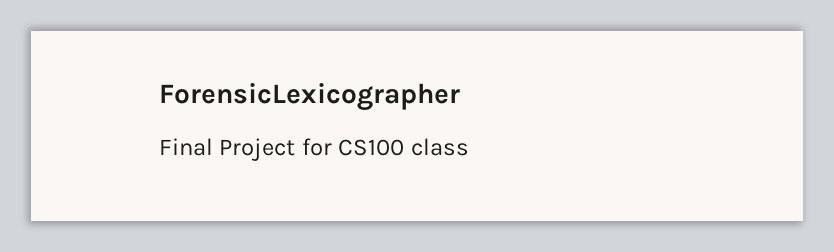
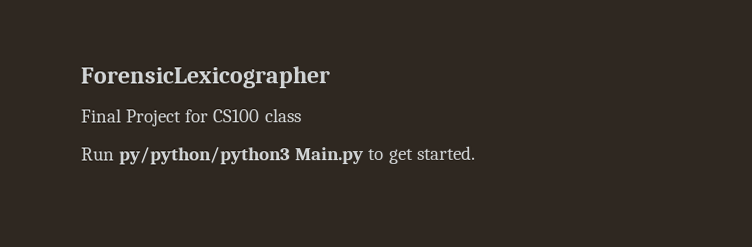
+ Run py/python/python3 Main.py to get started.

